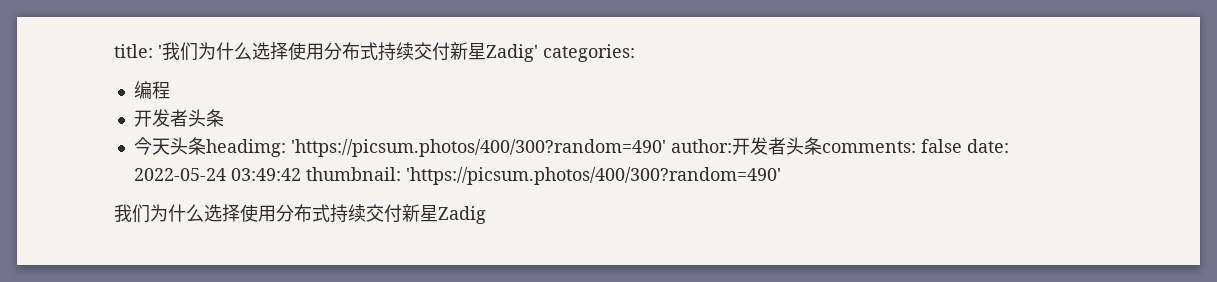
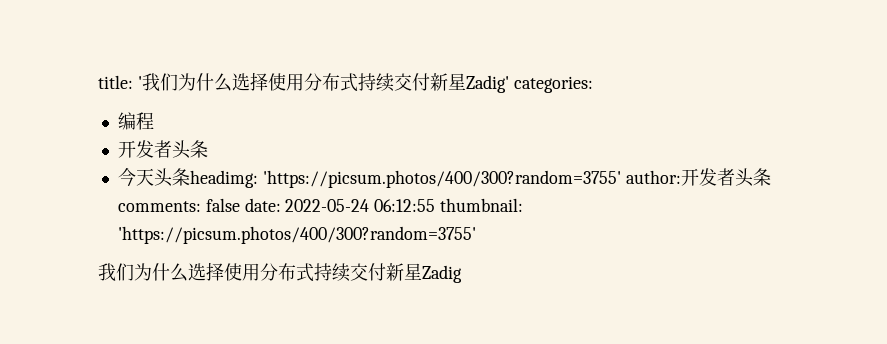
- 今天头条headimg: 'https://picsum.photos/400/300?random=490' author:开发者头条comments: false date: 2022-05-24 03:49:42 thumbnail: 'https://picsum.photos/400/300?random=490'
+ 今天头条headimg: 'https://picsum.photos/400/300?random=3755' author:开发者头条comments: false date: 2022-05-24 06:12:55 thumbnail: 'https://picsum.photos/400/300?random=3755'

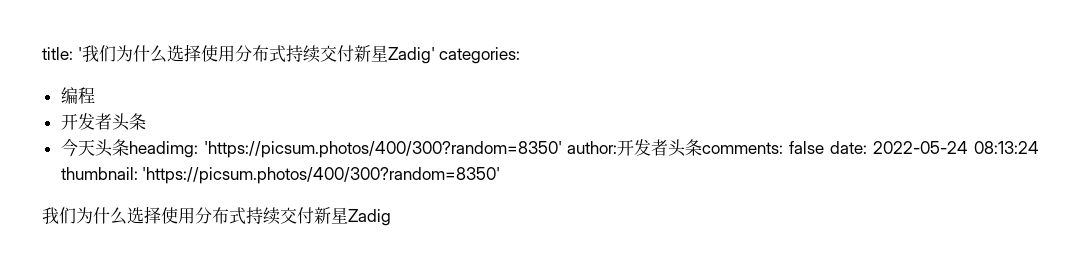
- 今天头条headimg: 'https://picsum.photos/400/300?random=3755' author:开发者头条comments: false date: 2022-05-24 06:12:55 thumbnail: 'https://picsum.photos/400/300?random=3755'
+ 今天头条headimg: 'https://picsum.photos/400/300?random=8350' author:开发者头条comments: false date: 2022-05-24 08:13:24 thumbnail: 'https://picsum.photos/400/300?random=8350'

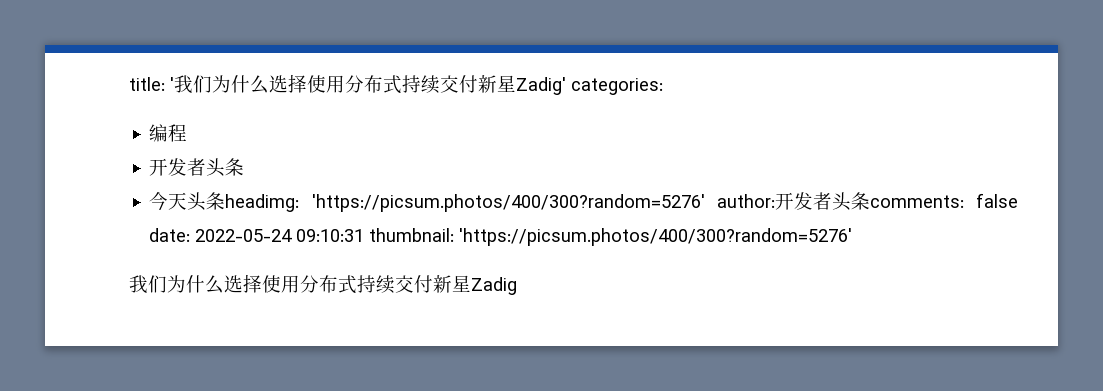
- 今天头条headimg: 'https://picsum.photos/400/300?random=8350' author:开发者头条comments: false date: 2022-05-24 08:13:24 thumbnail: 'https://picsum.photos/400/300?random=8350'
+ 今天头条headimg: 'https://picsum.photos/400/300?random=5276' author:开发者头条comments: false date: 2022-05-24 09:10:31 thumbnail: 'https://picsum.photos/400/300?random=5276'

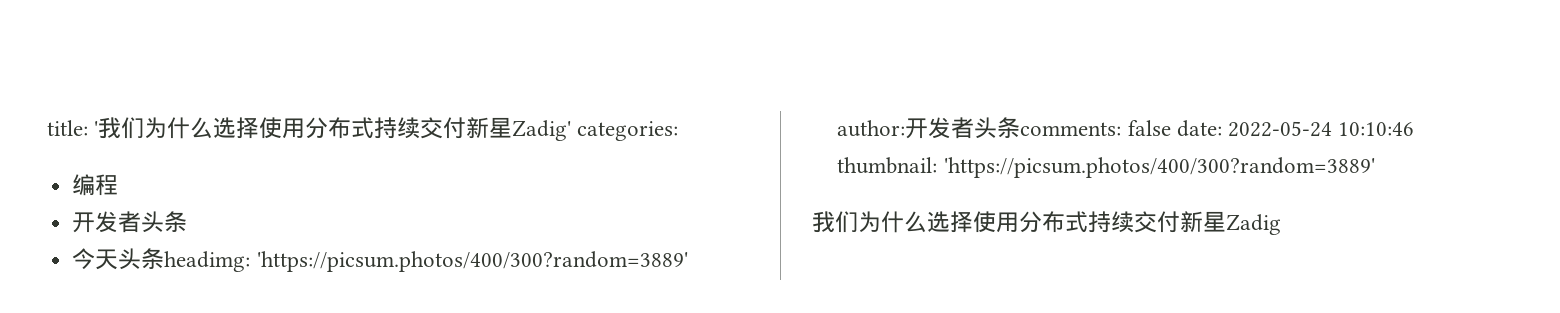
- 今天头条headimg: 'https://picsum.photos/400/300?random=5276' author:开发者头条comments: false date: 2022-05-24 09:10:31 thumbnail: 'https://picsum.photos/400/300?random=5276'
+ 今天头条headimg: 'https://picsum.photos/400/300?random=3889' author:开发者头条comments: false date: 2022-05-24 10:10:46 thumbnail: 'https://picsum.photos/400/300?random=3889'

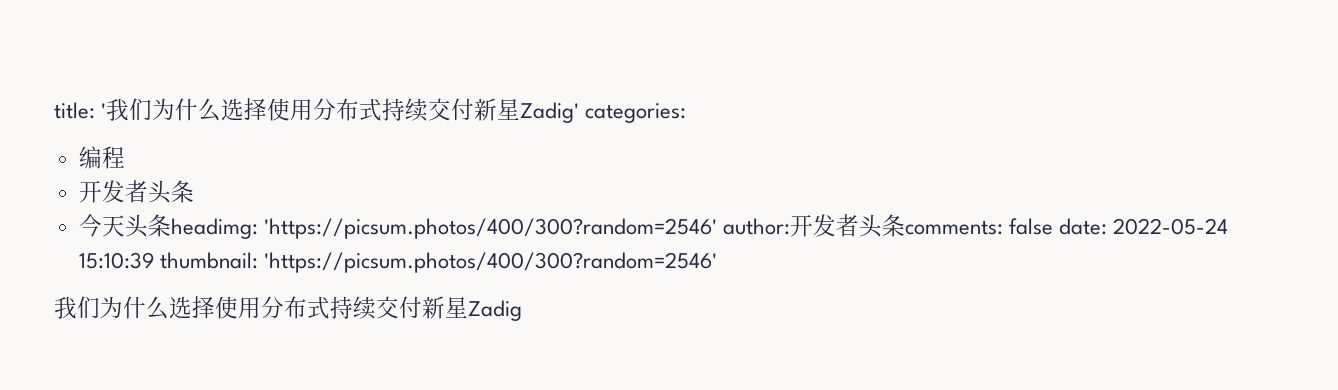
- 今天头条headimg: 'https://picsum.photos/400/300?random=3889' author:开发者头条comments: false date: 2022-05-24 10:10:46 thumbnail: 'https://picsum.photos/400/300?random=3889'
+ 今天头条headimg: 'https://picsum.photos/400/300?random=2546' author:开发者头条comments: false date: 2022-05-24 15:10:39 thumbnail: 'https://picsum.photos/400/300?random=2546'

